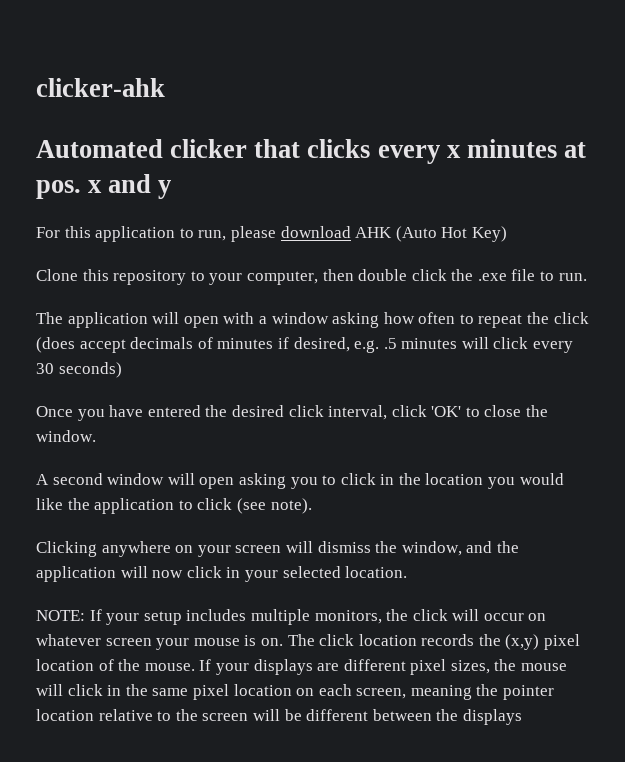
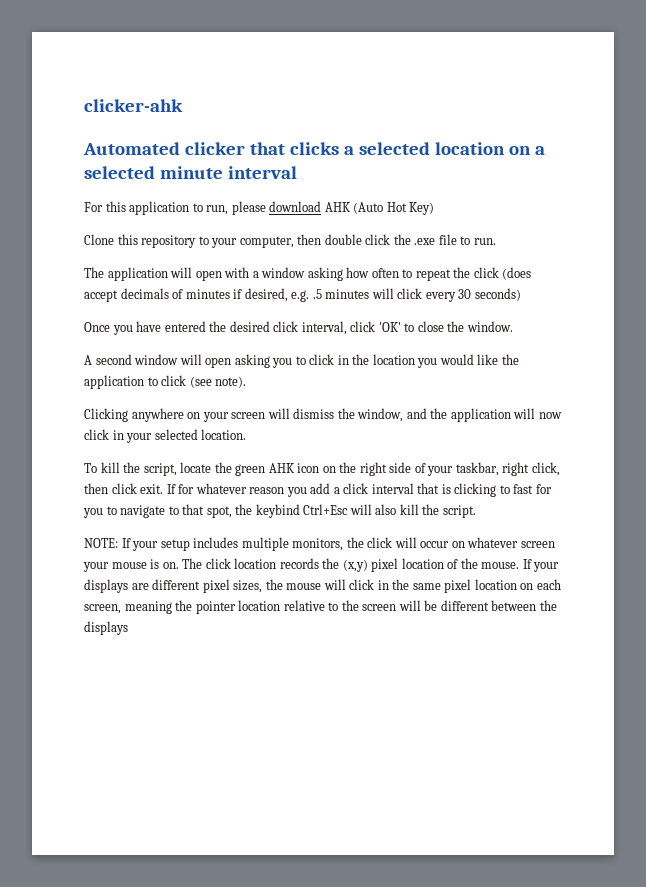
- Automated clicker that clicks every x minutes at pos. x and y
+ Automated clicker that clicks a selected location on a selected minute interval
+ To kill the script, locate the green AHK icon on the right side of your taskbar, right click, then click exit. If for whatever reason you add a click interval that is clicking to fast for you to navigate to that spot, the keybind Ctrl+Esc will also kill the script.

